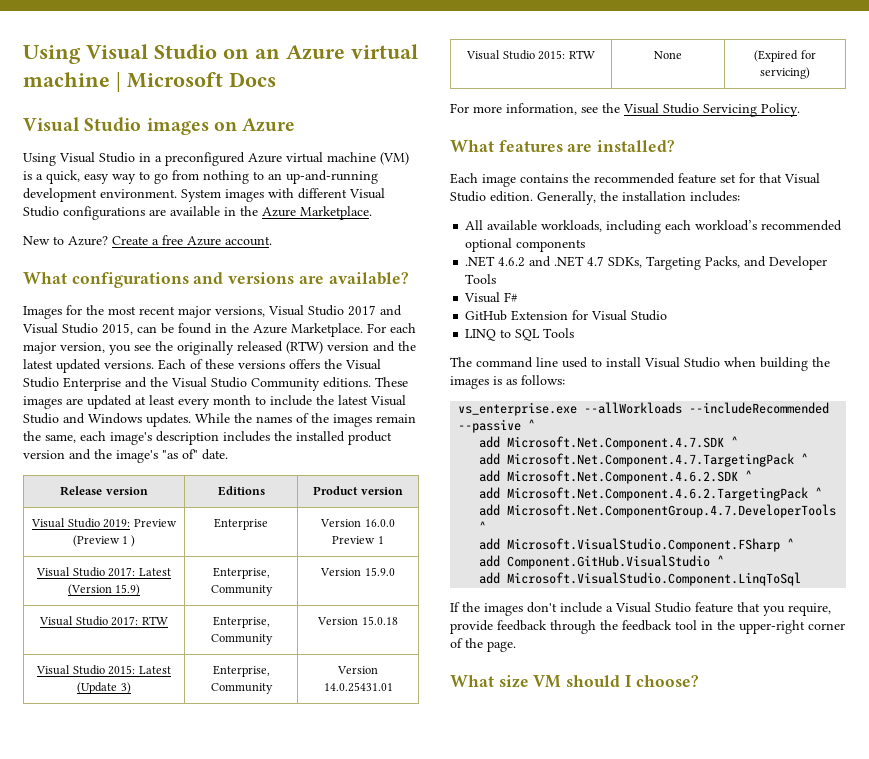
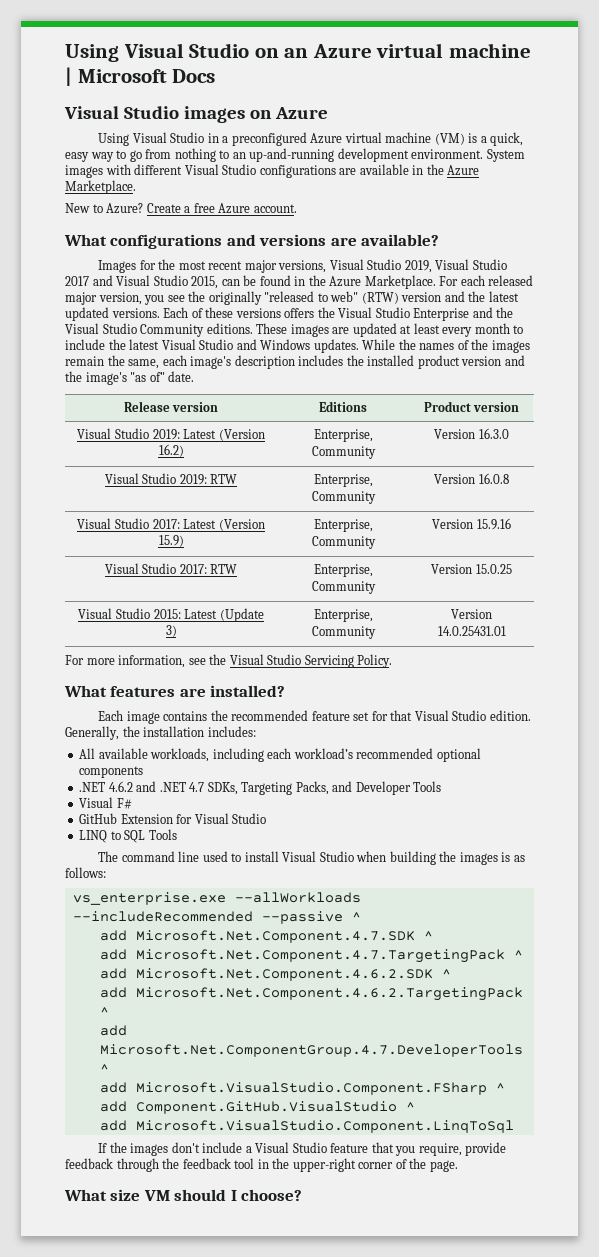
- Images for the most recent major versions, Visual Studio 2017 and Visual Studio 2015, can be found in the Azure Marketplace.
+ Images for the most recent major versions, Visual Studio 2019, Visual Studio 2017 and Visual Studio 2015, can be found in the Azure Marketplace.
- For each major version, you see the originally released (RTW) version and the latest updated versions.
+ For each released major version, you see the originally "released to web" (RTW) version and the latest updated versions.
- Visual Studio 2019: Preview (Preview 1 ) | Enterprise | Version 16.0.0 Preview 1
+ Visual Studio 2019: Latest (Version 16.2) | Enterprise, Community | Version 16.3.0
+ Visual Studio 2019: RTW | Enterprise, Community | Version 16.0.8
- Visual Studio 2017: Latest (Version 15.9) | Enterprise, Community | Version 15.9.0
+ Visual Studio 2017: Latest (Version 15.9) | Enterprise, Community | Version 15.9.16
- Visual Studio 2017: RTW | Enterprise, Community | Version 15.0.18
+ Visual Studio 2017: RTW | Enterprise, Community | Version 15.0.25
- Visual Studio 2015: RTW | None | (Expired for servicing)

